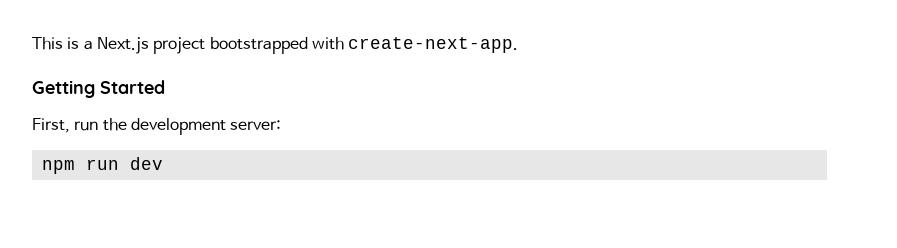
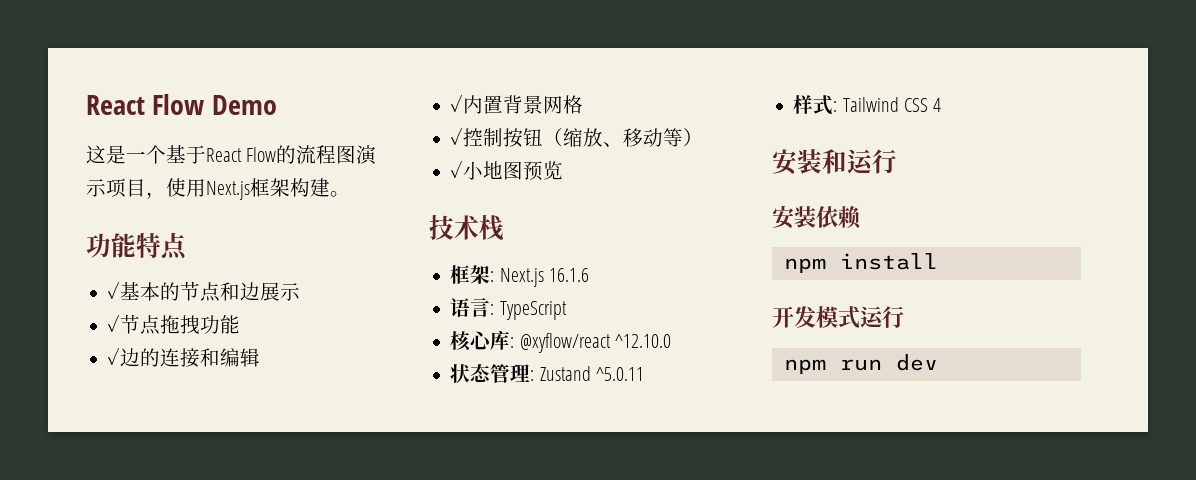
- This is a Next.js project bootstrapped with create-next-app.
- Getting Started
- First, run the development server:
+ React Flow Demo
+ 这是一个基于React Flow的流程图演示项目，使用Next.js框架构建。
+ 功能特点
+ ✓基本的节点和边展示
+ ✓节点拖拽功能
+ ✓边的连接和编辑
+ ✓内置背景网格
+ ✓控制按钮（缩放、移动等）
+ ✓小地图预览
+ 技术栈
+ 框架: Next.js 16.1.6
+ 语言: TypeScript
+ 核心库: @xyflow/react ^12.10.0
+ 状态管理: Zustand ^5.0.11
+ 样式: Tailwind CSS 4
+ 安装和运行
+ 安装依赖
+ npm install
+ 开发模式运行

